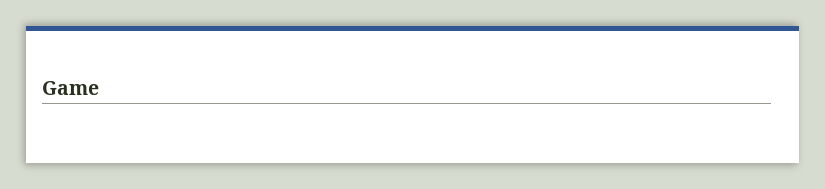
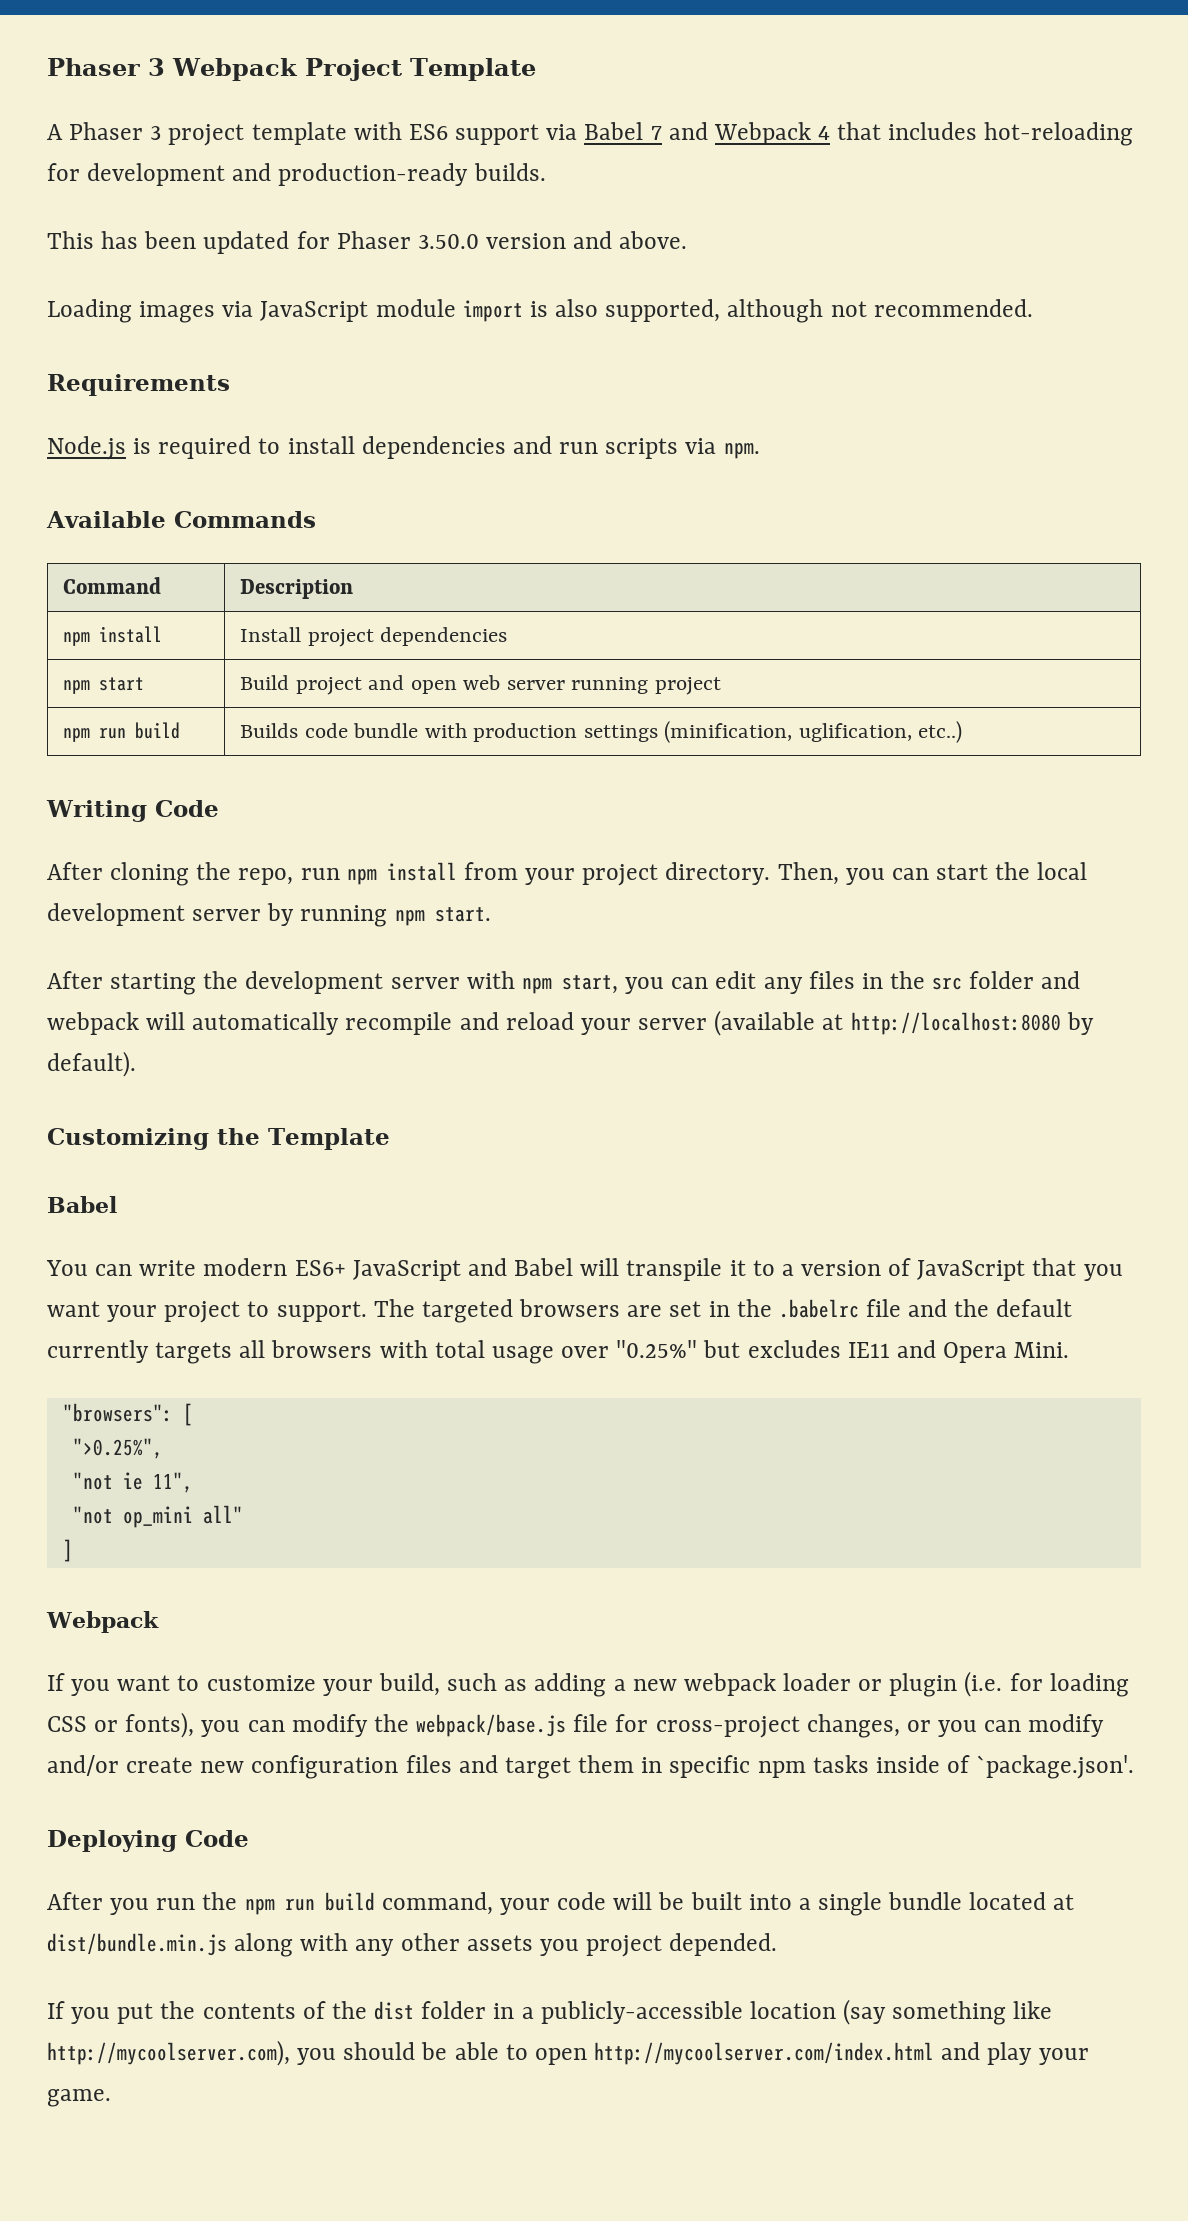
- Game
+ Phaser 3 Webpack Project Template
+ A Phaser 3 project template with ES6 support via Babel 7 and Webpack 4 that includes hot-reloading for development and production-ready builds.
+ This has been updated for Phaser 3.50.0 version and above.
+ Loading images via JavaScript module import is also supported, although not recommended.
+ Requirements
+ Node.js is required to install dependencies and run scripts via npm.
+ Available Commands
+ Command | Description
+ npm install | Install project dependencies
+ npm start | Build project and open web server running project
+ npm run build | Builds code bundle with production settings (minification, uglification, etc..)
+ Writing Code
+ After cloning the repo, run npm install from your project directory. Then, you can start the local development server by running npm start.
+ After starting the development server with npm start, you can edit any files in the src folder and webpack will automatically recompile and reload your server (available at http://localhost:8080 by default).
+ Customizing the Template
+ Babel
+ You can write modern ES6+ JavaScript and Babel will transpile it to a version of JavaScript that you want your project to support. The targeted browsers are set in the .babelrc file and the default currently targets all browsers with total usage over "0.25%" but excludes IE11 and Opera Mini.
+ "browsers": [
+ ">0.25%",
+ "not ie 11",
+ "not op_mini all"
+ ]
+ Webpack
+ If you want to customize your build, such as adding a new webpack loader or plugin (i.e. for loading CSS or fonts), you can modify the webpack/base.js file for cross-project changes, or you can modify and/or create new configuration files and target them in specific npm tasks inside of `package.json'.
+ Deploying Code
+ After you run the npm run build command, your code will be built into a single bundle located at dist/bundle.min.js along with any other assets you project depended.
+ If you put the contents of the dist folder in a publicly-accessible location (say something like http://mycoolserver.com), you should be able to open http://mycoolserver.com/index.html and play your game.

